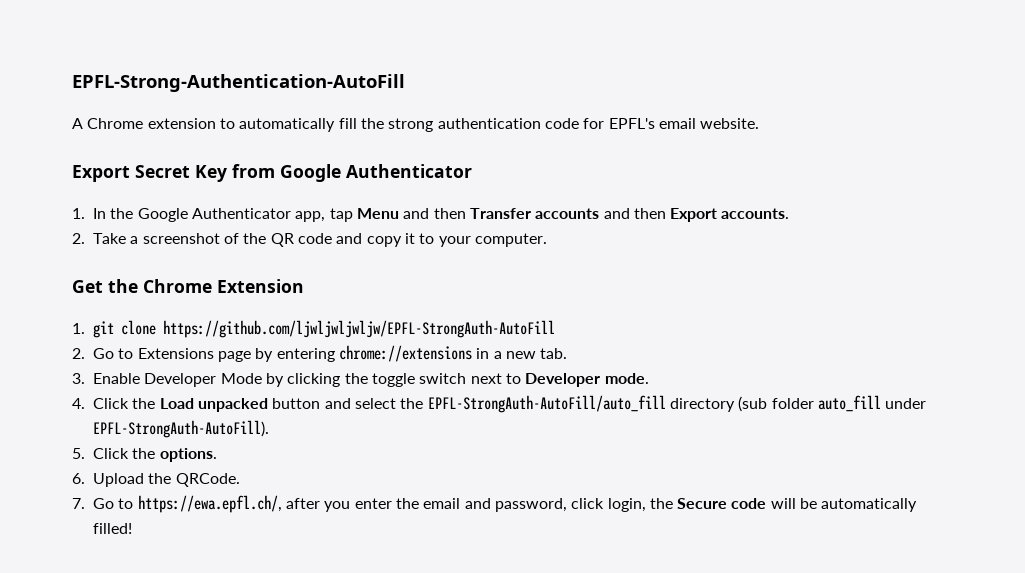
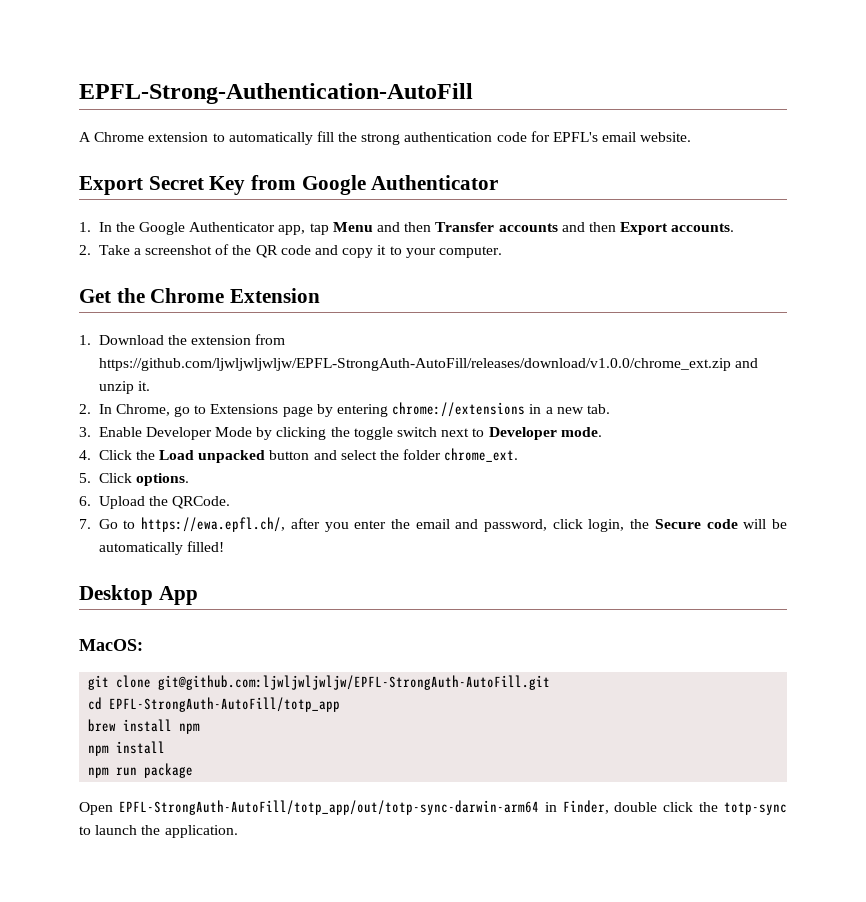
- 1. git clone https://github.com/ljwljwljwljw/EPFL-StrongAuth-AutoFill
- 2. Go to Extensions page by entering chrome://extensions in a new tab.
+ 1. Download the extension from https://github.com/ljwljwljwljw/EPFL-StrongAuth-AutoFill/releases/download/v1.0.0/chrome_ext.zip and unzip it.
+ 2. In Chrome, go to Extensions page by entering chrome://extensions in a new tab.
- 4. Click the Load unpacked button and select the EPFL-StrongAuth-AutoFill/auto_fill directory (sub folder auto_fill under EPFL-StrongAuth-AutoFill).
+ 4. Click the Load unpacked button and select the folder chrome_ext.
- 5. Click the options.
+ 5. Click options.
+ Desktop App
+ MacOS:
+ git clone git@github.com:ljwljwljwljw/EPFL-StrongAuth-AutoFill.git
+ cd EPFL-StrongAuth-AutoFill/totp_app
+ brew install npm
+ npm install
+ npm run package
+ Open EPFL-StrongAuth-AutoFill/totp_app/out/totp-sync-darwin-arm64 in Finder, double click the totp-sync to launch the application.

